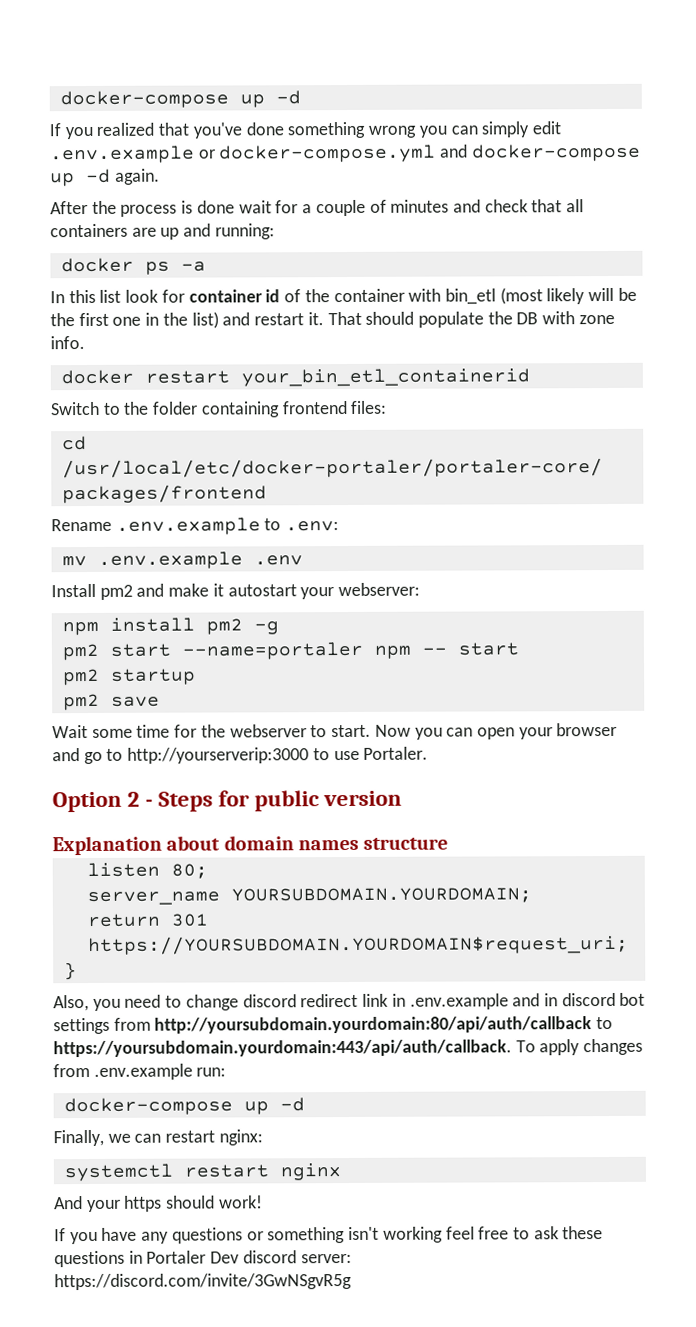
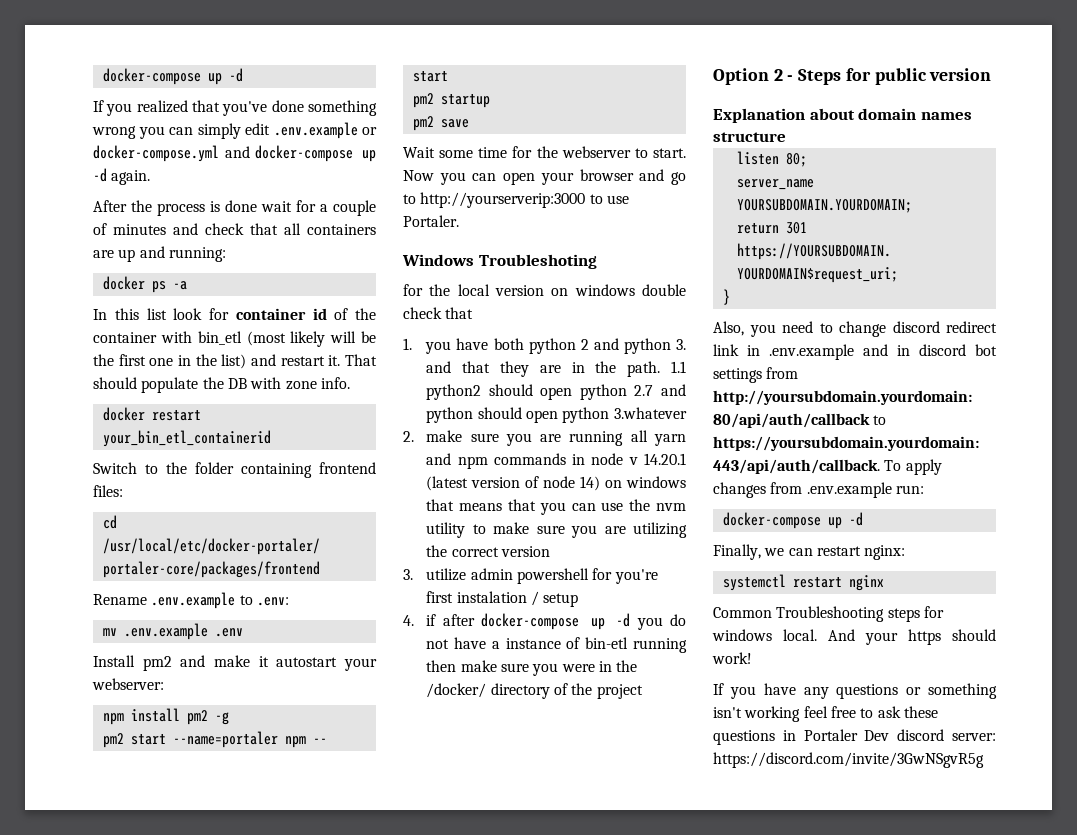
+ Windows Troubleshoting
+ for the local version on windows double check that
+ 1. you have both python 2 and python 3. and that they are in the path. 1.1 python2 should open python 2.7 and python should open python 3.whatever
+ 2. make sure you are running all yarn and npm commands in node v 14.20.1 (latest version of node 14) on windows that means that you can use the nvm utility to make sure you are utilizing the correct version
+ 3. utilize admin powershell for you're first instalation / setup
+ 4. if after docker-compose up -d you do not have a instance of bin-etl running then make sure you were in the /docker/ directory of the project
+ Common Troubleshooting steps for windows local.

